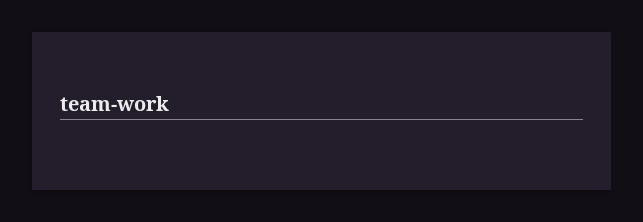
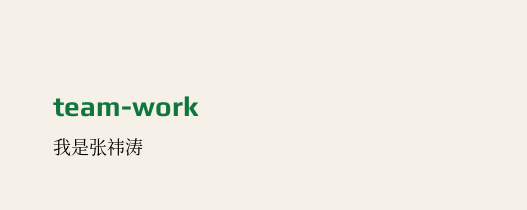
+ 我是张祎涛

